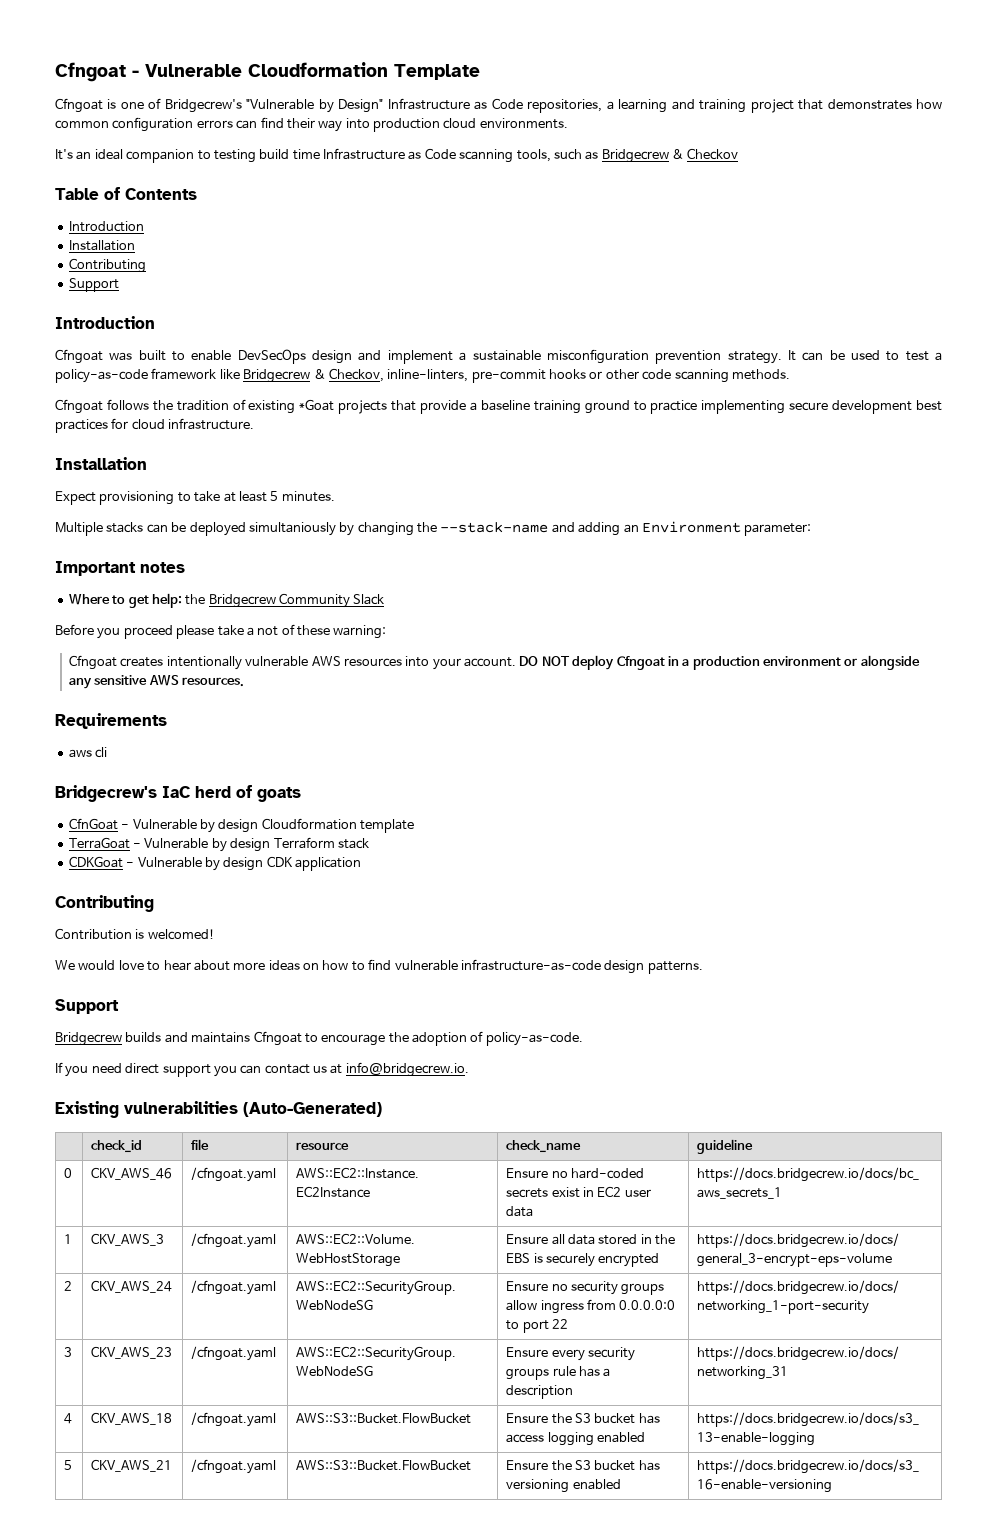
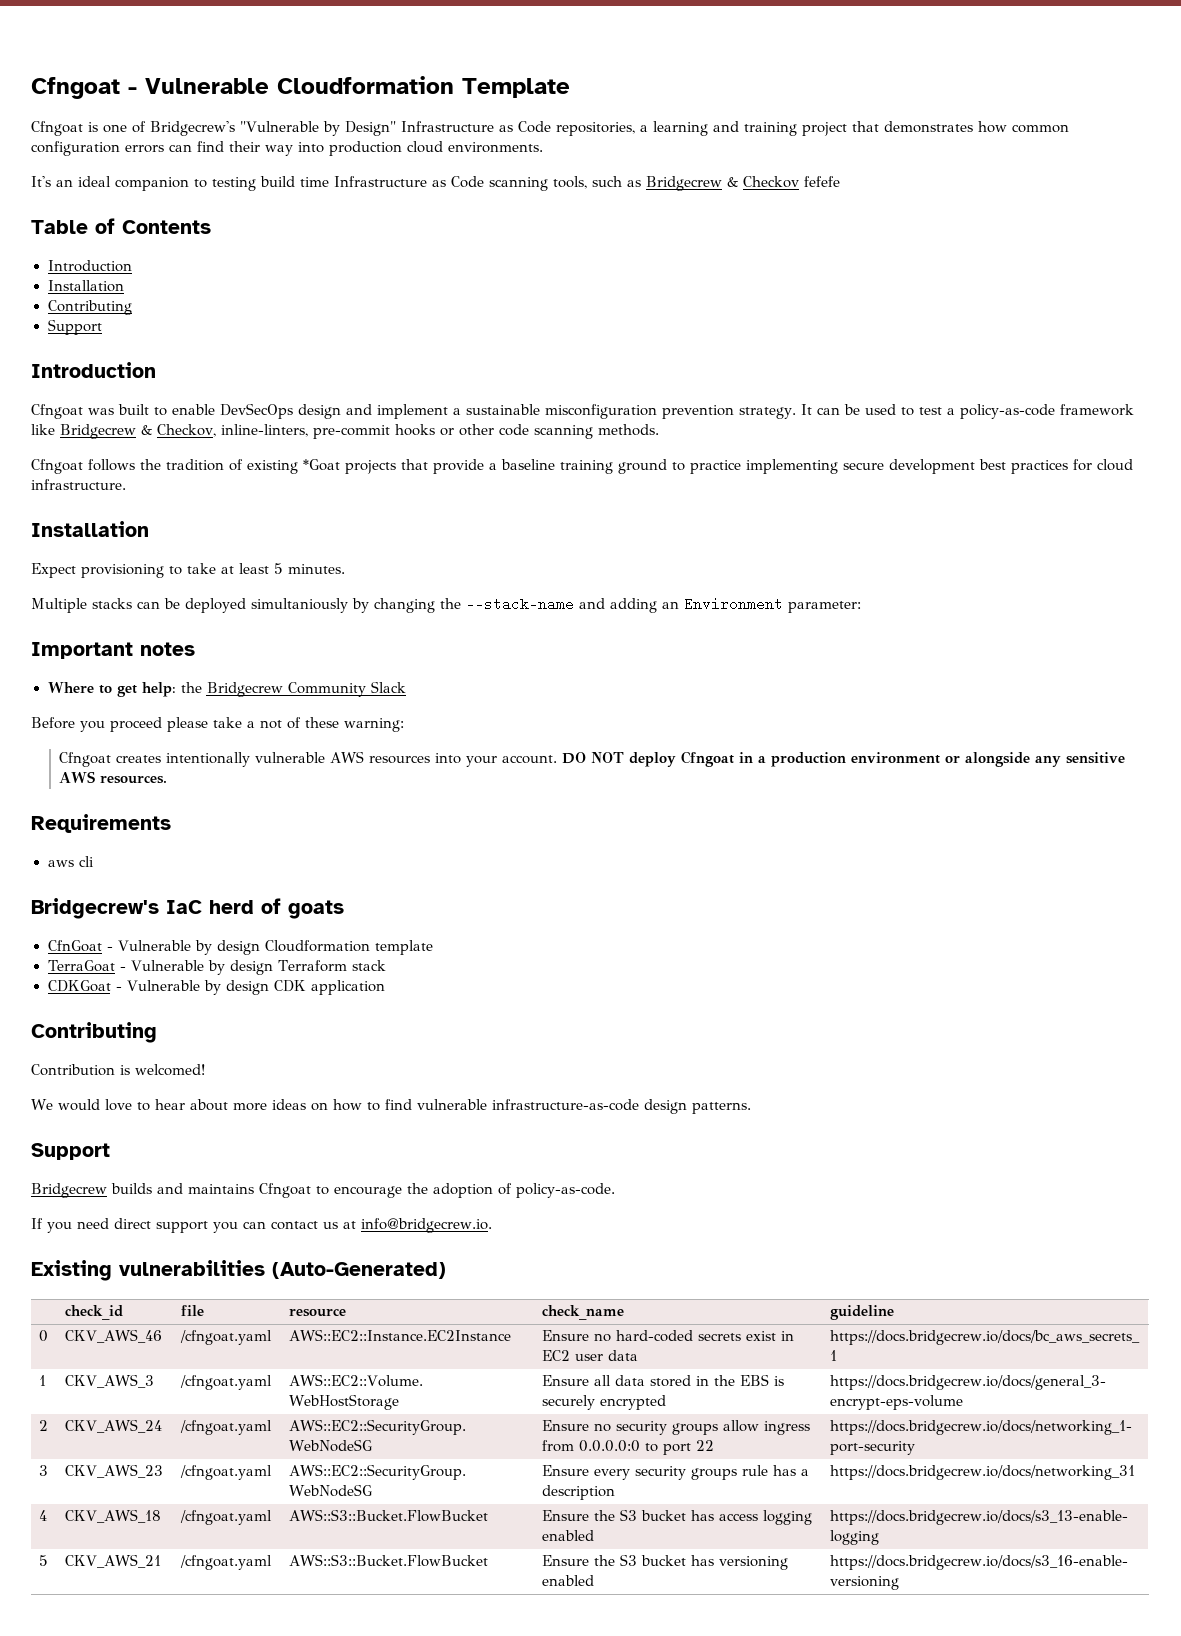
- It's an ideal companion to testing build time Infrastructure as Code scanning tools, such as Bridgecrew & Checkov
+ It's an ideal companion to testing build time Infrastructure as Code scanning tools, such as Bridgecrew & Checkov fefefe

